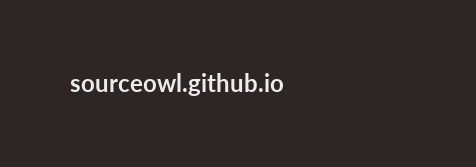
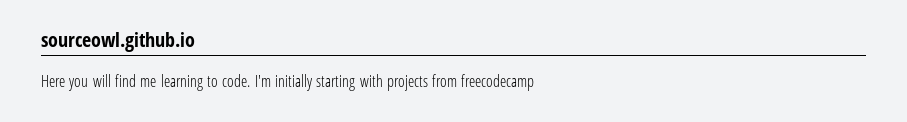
+ Here you will find me learning to code. I'm initially starting with projects from freecodecamp

